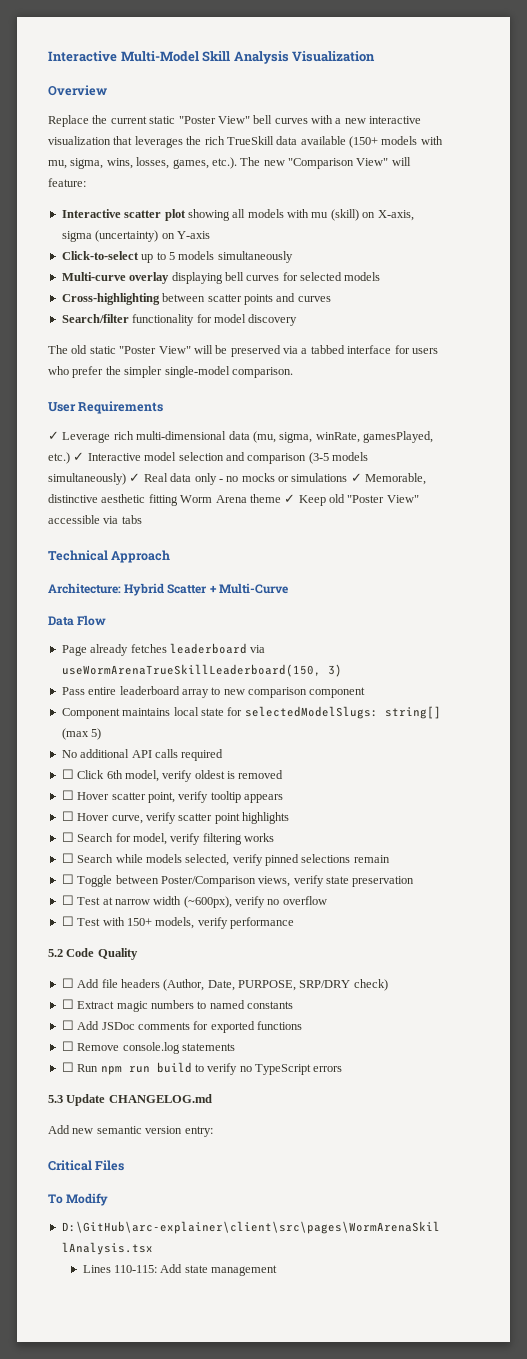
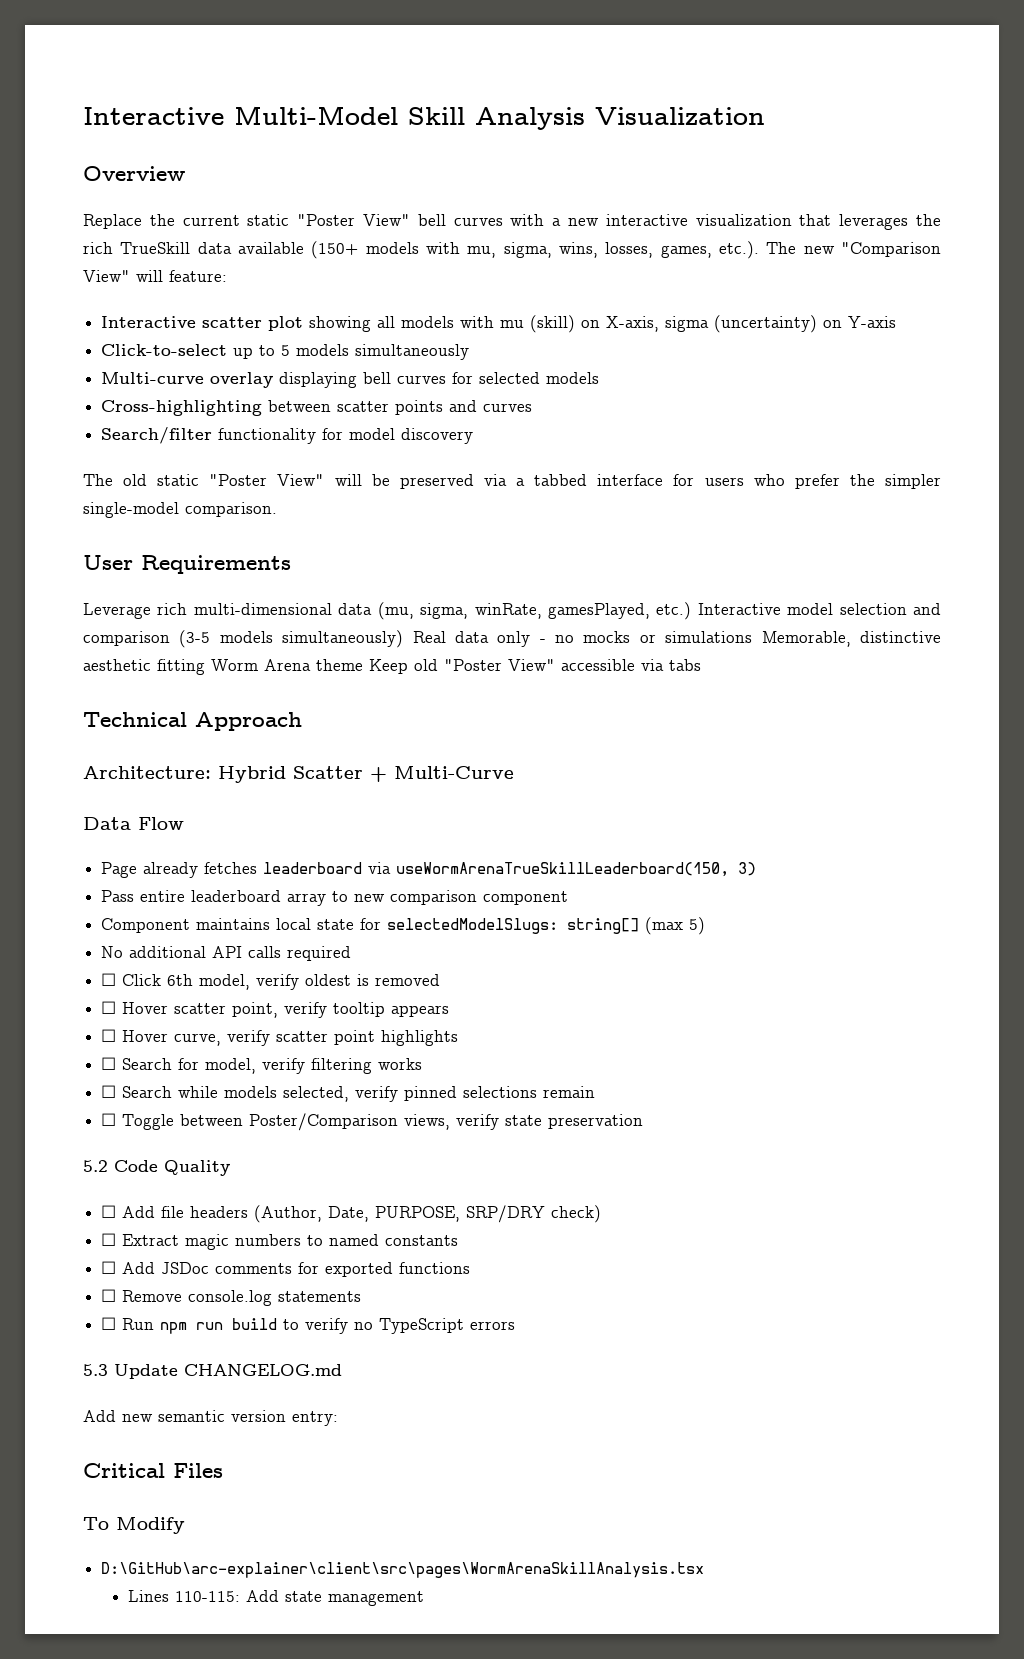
- ✓ Leverage rich multi-dimensional data (mu, sigma, winRate, gamesPlayed, etc.) ✓ Interactive model selection and comparison (3-5 models simultaneously) ✓ Real data only - no mocks or simulations ✓ Memorable, distinctive aesthetic fitting Worm Arena theme ✓ Keep old "Poster View" accessible via tabs
+ Leverage rich multi-dimensional data (mu, sigma, winRate, gamesPlayed, etc.) Interactive model selection and comparison (3-5 models simultaneously) Real data only - no mocks or simulations Memorable, distinctive aesthetic fitting Worm Arena theme Keep old "Poster View" accessible via tabs
- ☐ Test at narrow width (~600px), verify no overflow
- ☐ Test with 150+ models, verify performance

